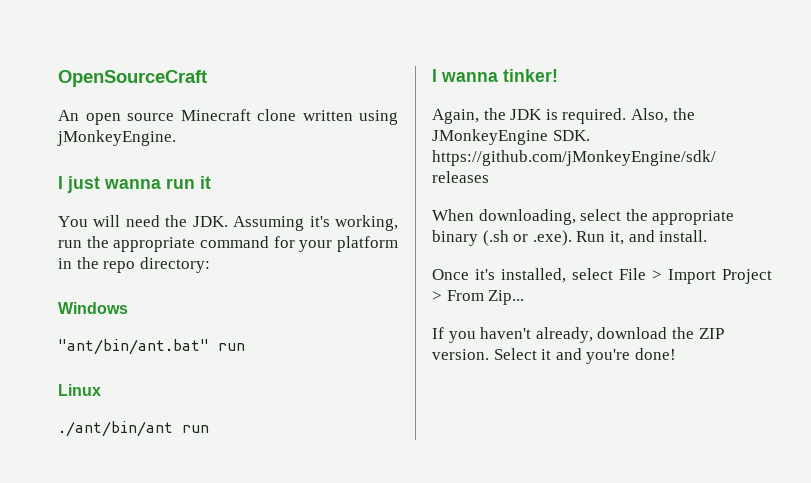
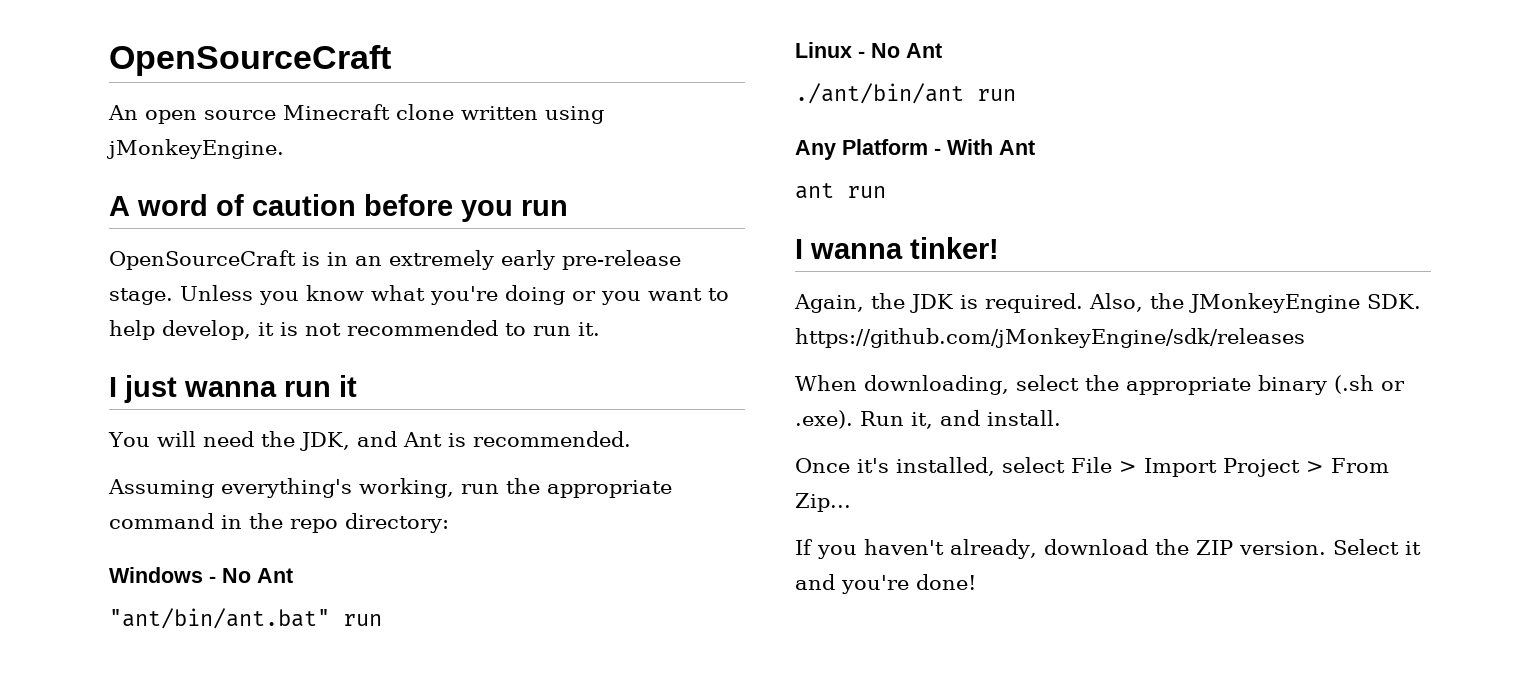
+ A word of caution before you run
+ OpenSourceCraft is in an extremely early pre-release stage. Unless you know what you're doing or you want to help develop, it is not recommended to run it.
- You will need the JDK. Assuming it's working, run the appropriate command for your platform in the repo directory:
+ You will need the JDK, and Ant is recommended.
+ Assuming everything's working, run the appropriate command in the repo directory:
- Windows
+ Windows - No Ant
- Linux
+ Linux - No Ant
+ Any Platform - With Ant
+ ant run

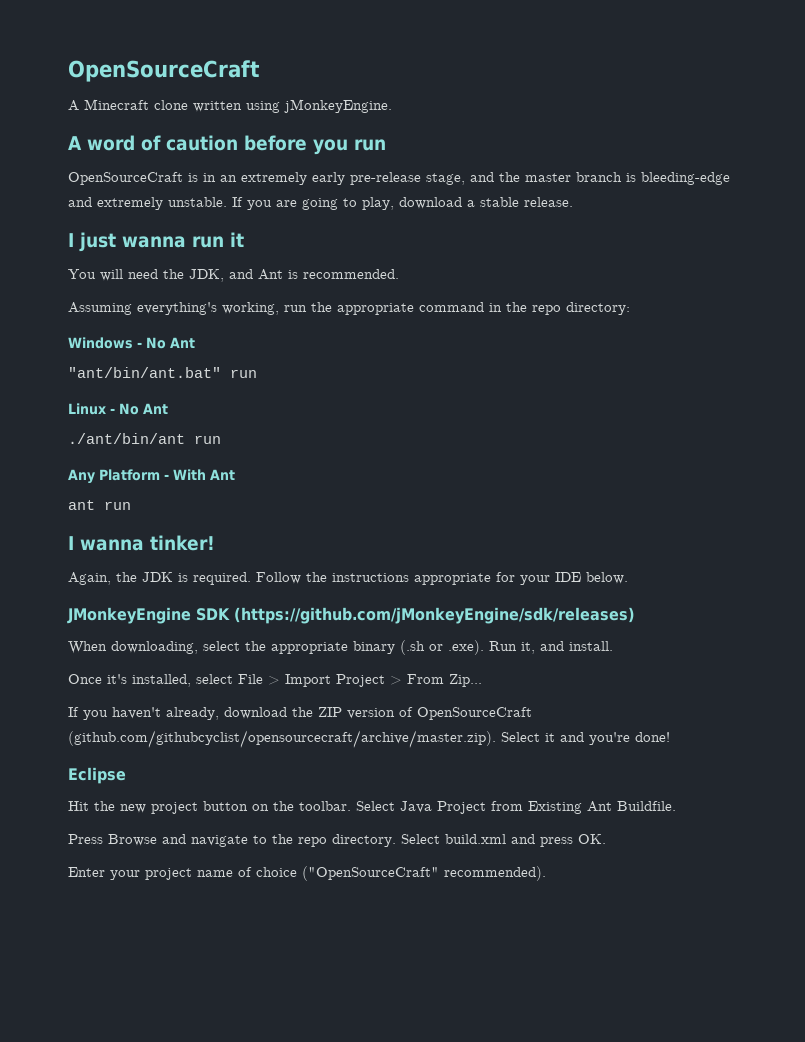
- An open source Minecraft clone written using jMonkeyEngine.
+ A Minecraft clone written using jMonkeyEngine.
- OpenSourceCraft is in an extremely early pre-release stage. Unless you know what you're doing or you want to help develop, it is not recommended to run it.
+ OpenSourceCraft is in an extremely early pre-release stage, and the master branch is bleeding-edge and extremely unstable. If you are going to play, download a stable release.
- Also, the JMonkeyEngine SDK. https://github.com/jMonkeyEngine/sdk/releases
+ Follow the instructions appropriate for your IDE below.
+ JMonkeyEngine SDK (https://github.com/jMonkeyEngine/sdk/releases)
- If you haven't already, download the ZIP version. Select it and you're done!
+ If you haven't already, download the ZIP version of OpenSourceCraft (github.com/githubcyclist/opensourcecraft/archive/master.zip). Select it and you're done!
+ Eclipse
+ Hit the new project button on the toolbar. Select Java Project from Existing Ant Buildfile.
+ Press Browse and navigate to the repo directory. Select build.xml and press OK.
+ Enter your project name of choice ("OpenSourceCraft" recommended).

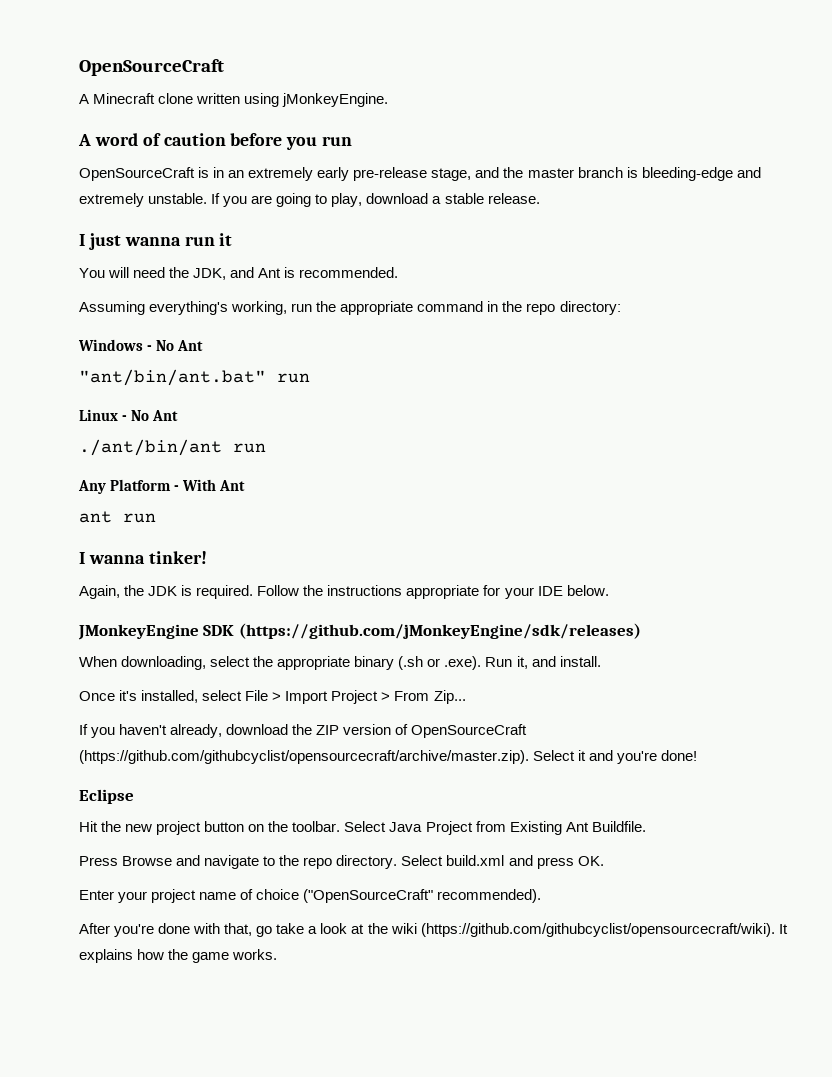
- If you haven't already, download the ZIP version of OpenSourceCraft (github.com/githubcyclist/opensourcecraft/archive/master.zip). Select it and you're done!
+ If you haven't already, download the ZIP version of OpenSourceCraft (https://github.com/githubcyclist/opensourcecraft/archive/master.zip). Select it and you're done!
+ After you're done with that, go take a look at the wiki (https://github.com/githubcyclist/opensourcecraft/wiki). It explains how the game works.

